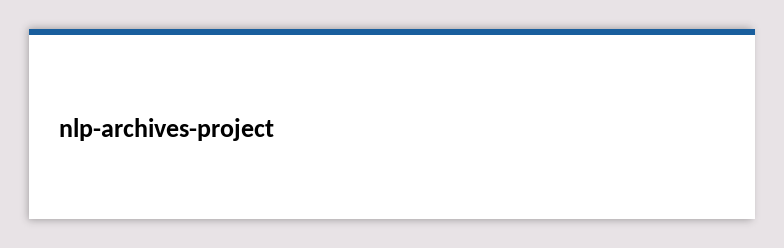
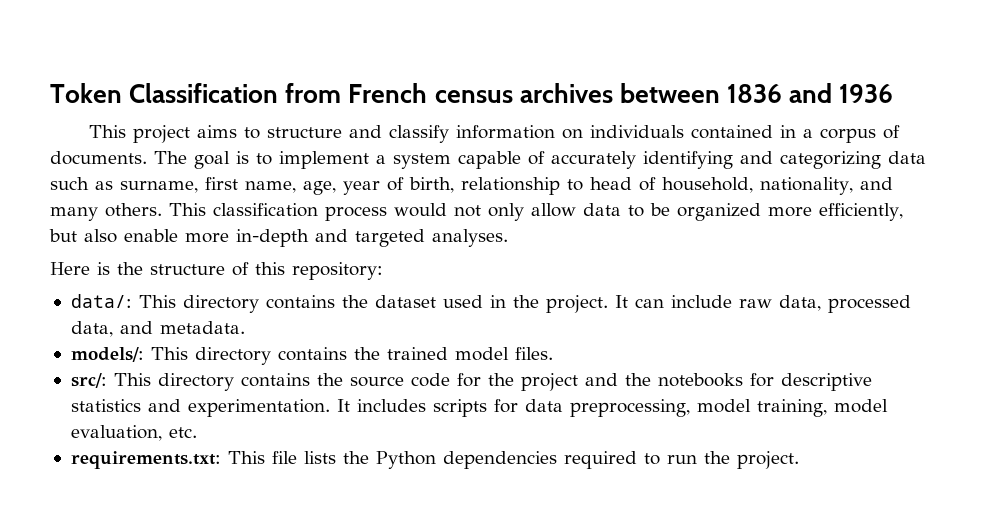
- nlp-archives-project
+ Token Classification from French census archives between 1836 and 1936
+ This project aims to structure and classify information on individuals contained in a corpus of documents. The goal is to implement a system capable of accurately identifying and categorizing data such as surname, first name, age, year of birth, relationship to head of household, nationality, and many others. This classification process would not only allow data to be organized more efficiently, but also enable more in-depth and targeted analyses.
+ Here is the structure of this repository:
+ data/: This directory contains the dataset used in the project. It can include raw data, processed data, and metadata.
+ models/: This directory contains the trained model files.
+ src/: This directory contains the source code for the project and the notebooks for descriptive statistics and experimentation. It includes scripts for data preprocessing, model training, model evaluation, etc.
+ requirements.txt: This file lists the Python dependencies required to run the project.

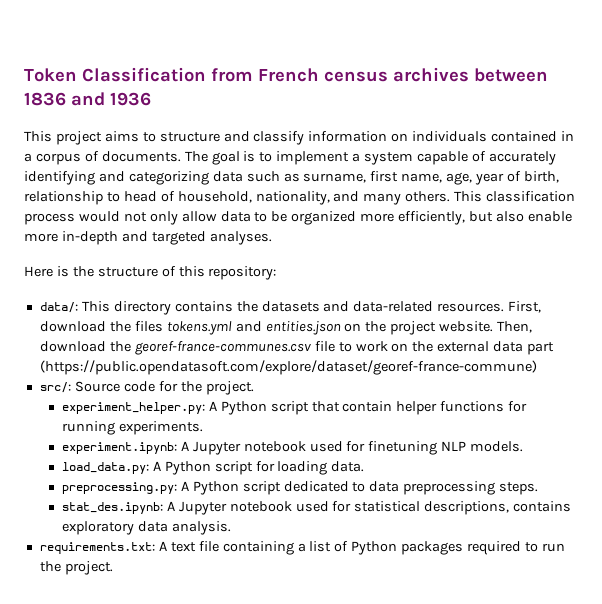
- data/: This directory contains the dataset used in the project. It can include raw data, processed data, and metadata.
- models/: This directory contains the trained model files.
- src/: This directory contains the source code for the project and the notebooks for descriptive statistics and experimentation. It includes scripts for data preprocessing, model training, model evaluation, etc.
- requirements.txt: This file lists the Python dependencies required to run the project.
+ data/: This directory contains the datasets and data-related resources. First, download the files tokens.yml and entities.json on the project website. Then, download the georef-france-communes.csv file to work on the external data part (https://public.opendatasoft.com/explore/dataset/georef-france-commune)
+ src/: Source code for the project.
+ experiment_helper.py: A Python script that contain helper functions for running experiments.
+ experiment.ipynb: A Jupyter notebook used for finetuning NLP models.
+ load_data.py: A Python script for loading data.
+ preprocessing.py: A Python script dedicated to data preprocessing steps.
+ stat_des.ipynb: A Jupyter notebook used for statistical descriptions, contains exploratory data analysis.
+ requirements.txt: A text file containing a list of Python packages required to run the project.

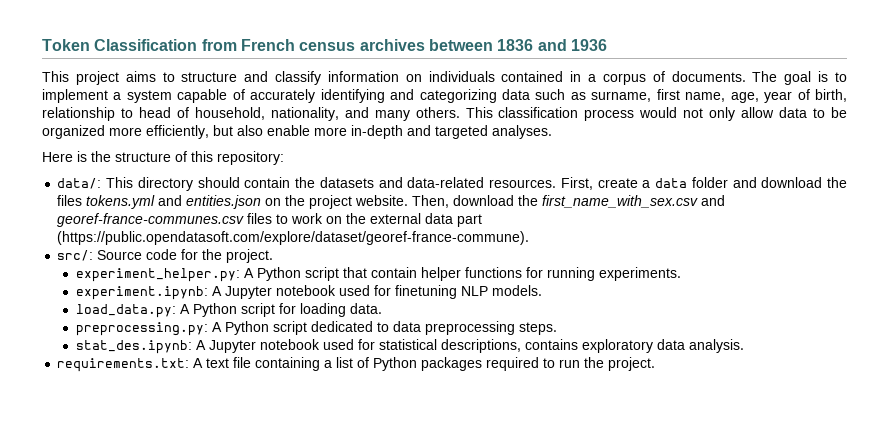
- data/: This directory contains the datasets and data-related resources.
+ data/: This directory should contain the datasets and data-related resources.
- First, download the files tokens.yml and entities.json on the project website.
+ First, create a data folder and download the files tokens.yml and entities.json on the project website.
- Then, download the georef-france-communes.csv file to work on the external data part (https://public.opendatasoft.com/explore/dataset/georef-france-commune)
+ Then, download the first_name_with_sex.csv and georef-france-communes.csv files to work on the external data part (https://public.opendatasoft.com/explore/dataset/georef-france-commune).

